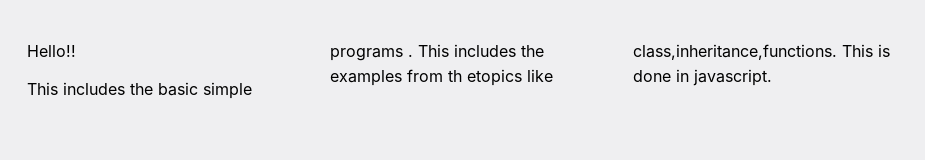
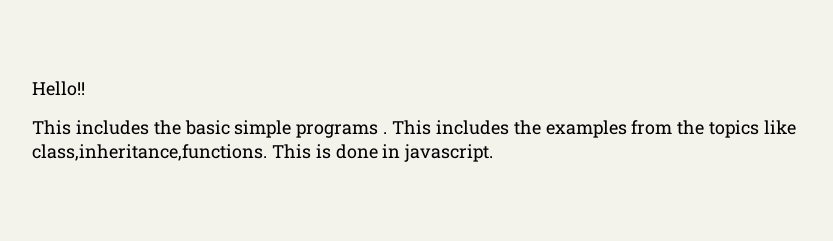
- This includes the examples from th etopics like class,inheritance,functions.
+ This includes the examples from the topics like class,inheritance,functions.

